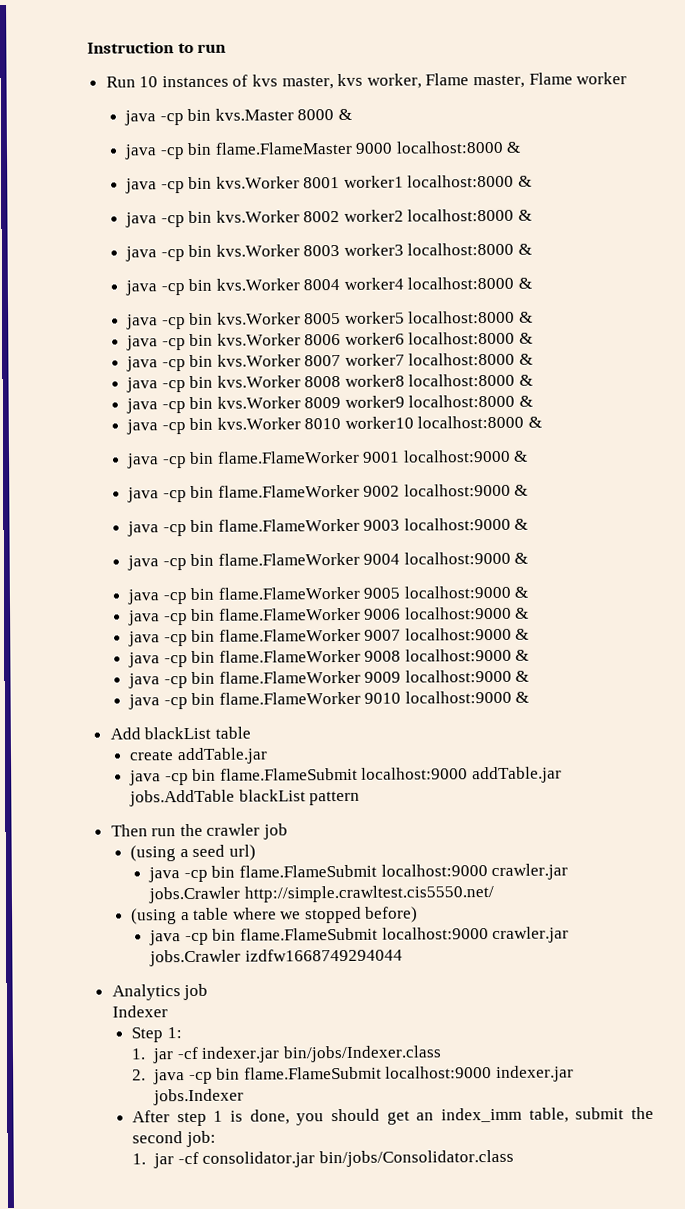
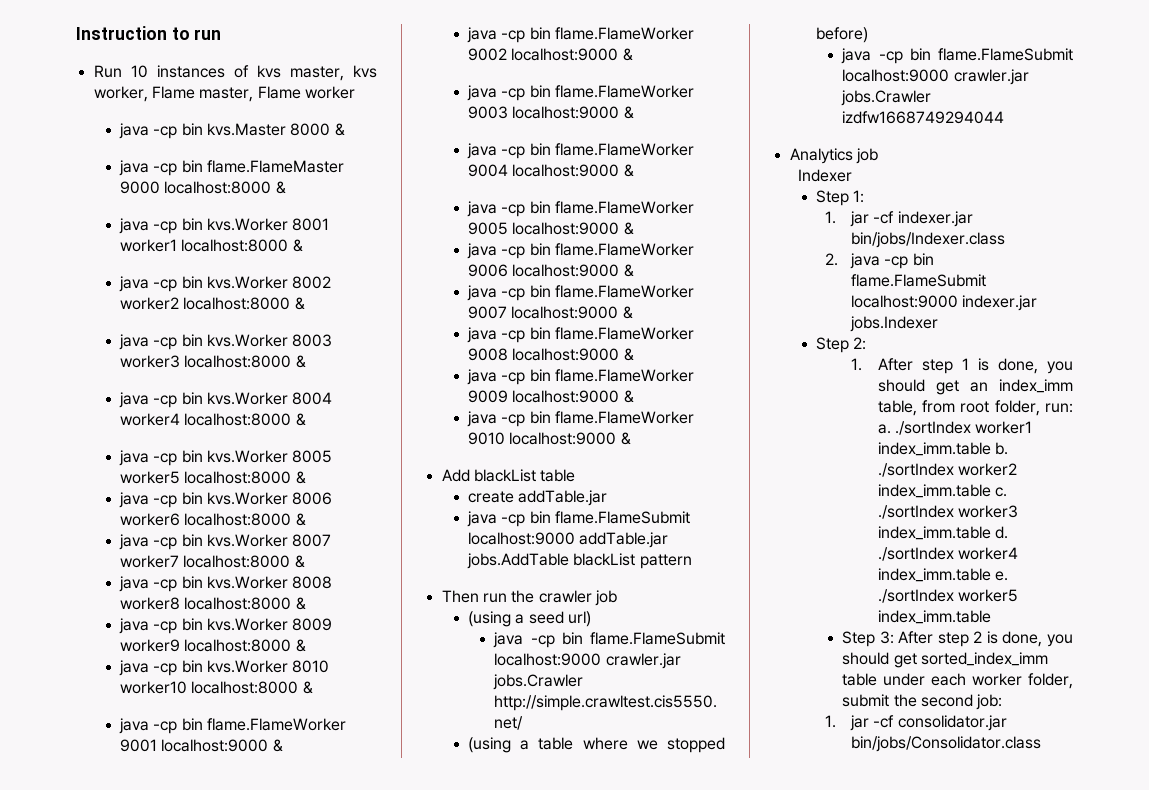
- After step 1 is done, you should get an index_imm table, submit the second job:
+ Step 2:
+ 1. After step 1 is done, you should get an index_imm table, from root folder, run: a. ./sortIndex worker1 index_imm.table b. ./sortIndex worker2 index_imm.table c. ./sortIndex worker3 index_imm.table d. ./sortIndex worker4 index_imm.table e. ./sortIndex worker5 index_imm.table
+ Step 3: After step 2 is done, you should get sorted_index_imm table under each worker folder, submit the second job:

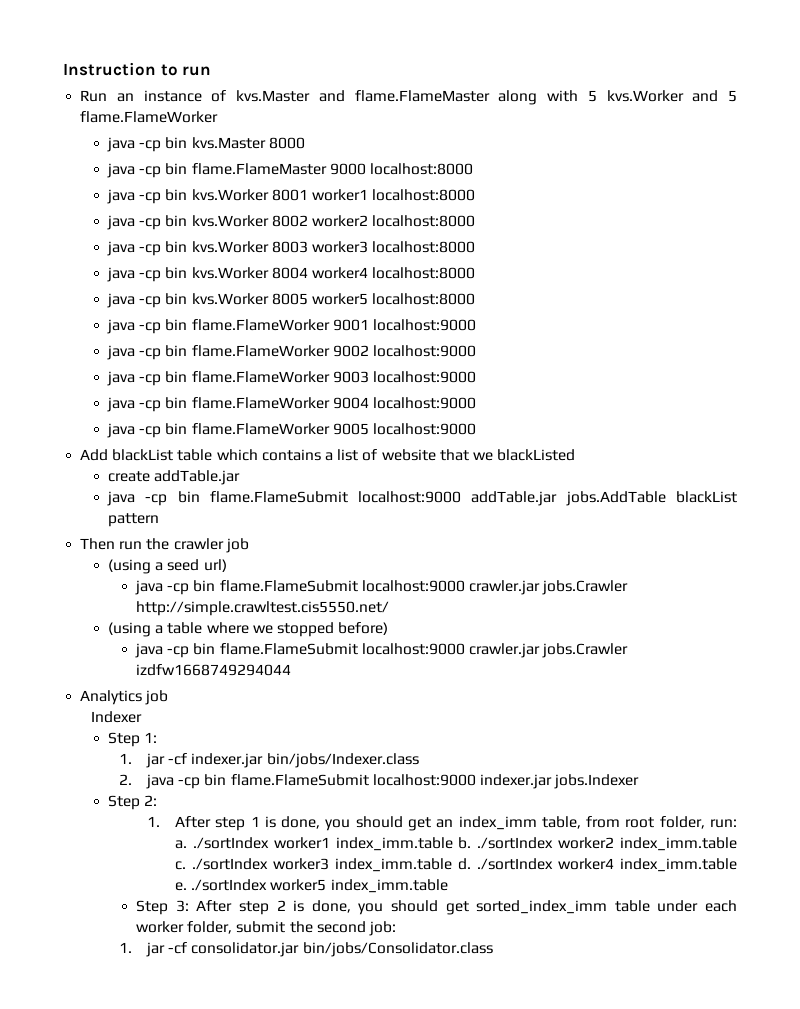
- Run 10 instances of kvs master, kvs worker, Flame master, Flame worker
+ Run an instance of kvs.Master and flame.FlameMaster along with 5 kvs.Worker and 5 flame.FlameWorker
- java -cp bin kvs.Master 8000 &
+ java -cp bin kvs.Master 8000
- java -cp bin flame.FlameMaster 9000 localhost:8000 &
+ java -cp bin flame.FlameMaster 9000 localhost:8000
- java -cp bin kvs.Worker 8001 worker1 localhost:8000 &
+ java -cp bin kvs.Worker 8001 worker1 localhost:8000
- java -cp bin kvs.Worker 8002 worker2 localhost:8000 &
+ java -cp bin kvs.Worker 8002 worker2 localhost:8000
- java -cp bin kvs.Worker 8003 worker3 localhost:8000 &
+ java -cp bin kvs.Worker 8003 worker3 localhost:8000
- java -cp bin kvs.Worker 8004 worker4 localhost:8000 &
+ java -cp bin kvs.Worker 8004 worker4 localhost:8000
- java -cp bin kvs.Worker 8005 worker5 localhost:8000 &
- java -cp bin kvs.Worker 8006 worker6 localhost:8000 &
- java -cp bin kvs.Worker 8007 worker7 localhost:8000 &
- java -cp bin kvs.Worker 8008 worker8 localhost:8000 &
- java -cp bin kvs.Worker 8009 worker9 localhost:8000 &
- java -cp bin kvs.Worker 8010 worker10 localhost:8000 &
+ java -cp bin kvs.Worker 8005 worker5 localhost:8000
- java -cp bin flame.FlameWorker 9001 localhost:9000 &
+ java -cp bin flame.FlameWorker 9001 localhost:9000
- java -cp bin flame.FlameWorker 9002 localhost:9000 &
+ java -cp bin flame.FlameWorker 9002 localhost:9000
- java -cp bin flame.FlameWorker 9003 localhost:9000 &
+ java -cp bin flame.FlameWorker 9003 localhost:9000
- java -cp bin flame.FlameWorker 9004 localhost:9000 &
+ java -cp bin flame.FlameWorker 9004 localhost:9000
- java -cp bin flame.FlameWorker 9005 localhost:9000 &
- java -cp bin flame.FlameWorker 9006 localhost:9000 &
- java -cp bin flame.FlameWorker 9007 localhost:9000 &
- java -cp bin flame.FlameWorker 9008 localhost:9000 &
- java -cp bin flame.FlameWorker 9009 localhost:9000 &
- java -cp bin flame.FlameWorker 9010 localhost:9000 &
- Add blackList table
+ java -cp bin flame.FlameWorker 9005 localhost:9000
+ Add blackList table which contains a list of website that we blackListed

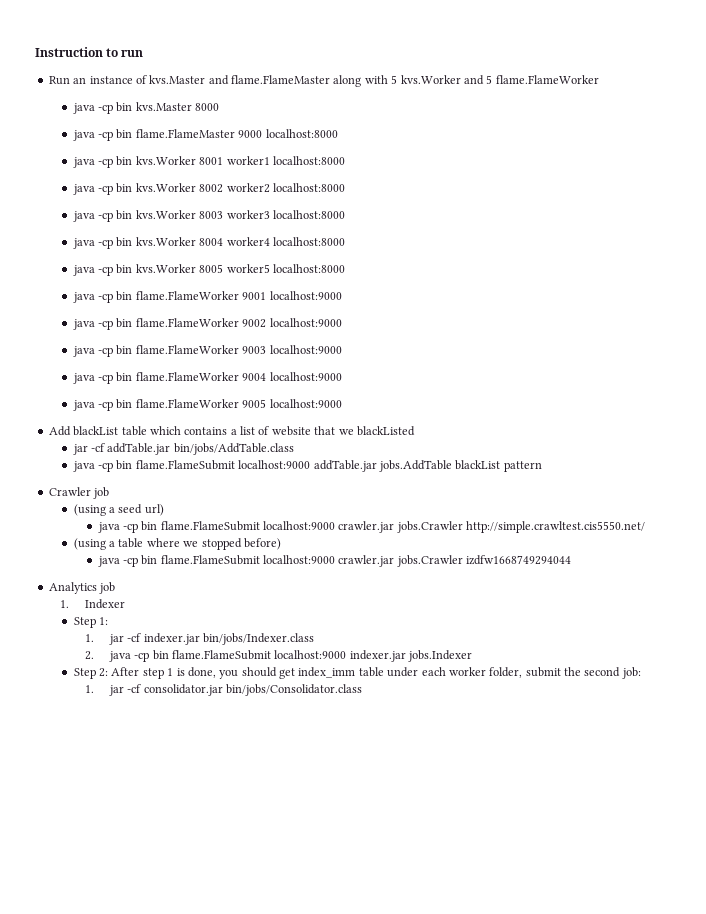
- create addTable.jar
+ jar -cf addTable.jar bin/jobs/AddTable.class
- Then run the crawler job
+ Crawler job
- Indexer
+ 1. Indexer
- Step 2:
- 1. After step 1 is done, you should get an index_imm table, from root folder, run: a. ./sortIndex worker1 index_imm.table b. ./sortIndex worker2 index_imm.table c. ./sortIndex worker3 index_imm.table d. ./sortIndex worker4 index_imm.table e. ./sortIndex worker5 index_imm.table
- Step 3: After step 2 is done, you should get sorted_index_imm table under each worker folder, submit the second job:
+ Step 2: After step 1 is done, you should get index_imm table under each worker folder, submit the second job:

